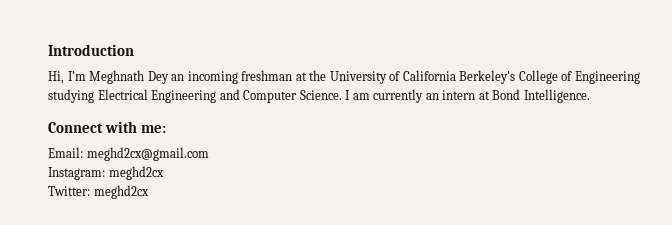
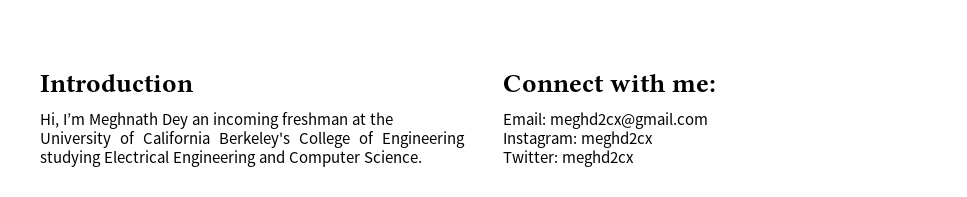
- I am currently an intern at Bond Intelligence.

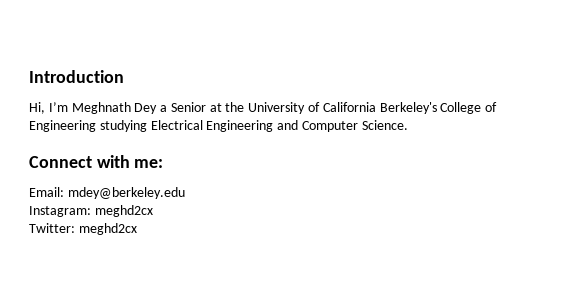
- Hi, I’m Meghnath Dey an incoming freshman at the University of California Berkeley's College of Engineering studying Electrical Engineering and Computer Science.
+ Hi, I’m Meghnath Dey a Senior at the University of California Berkeley's College of Engineering studying Electrical Engineering and Computer Science.
- Email: meghd2cx@gmail.com
+ Email: mdey@berkeley.edu

